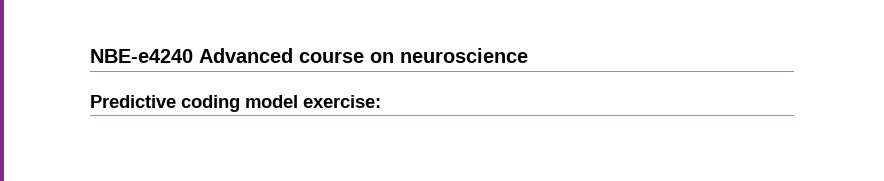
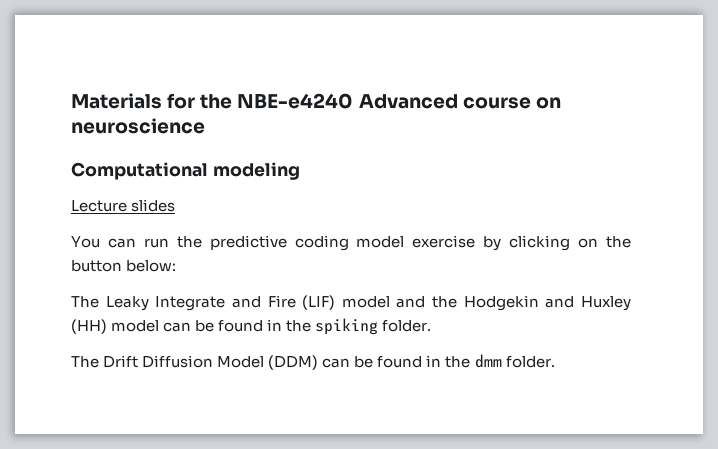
- NBE-e4240 Advanced course on neuroscience
+ Materials for the NBE-e4240 Advanced course on neuroscience
- Predictive coding model exercise:
+ Computational modeling
+ Lecture slides
+ You can run the predictive coding model exercise by clicking on the button below:
+ The Leaky Integrate and Fire (LIF) model and the Hodgekin and Huxley (HH) model can be found in the spiking folder.
+ The Drift Diffusion Model (DDM) can be found in the dmm folder.

